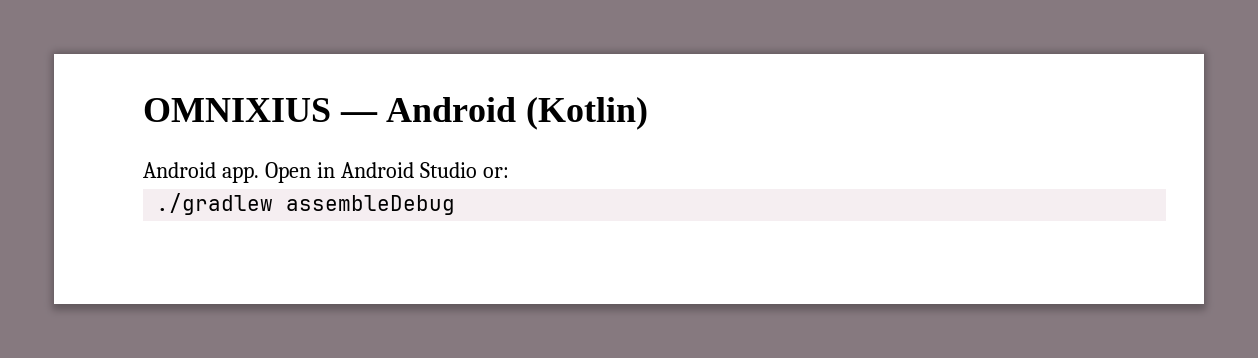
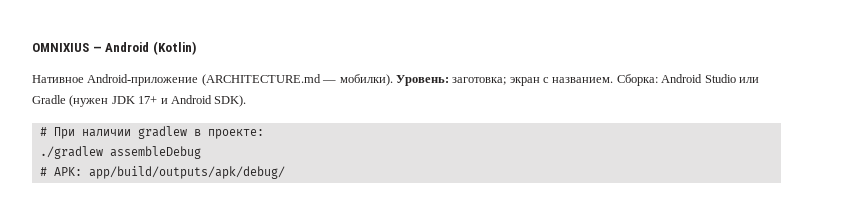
- Android app. Open in Android Studio or:
+ Нативное Android-приложение (ARCHITECTURE.md — мобилки). Уровень: заготовка; экран с названием. Сборка: Android Studio или Gradle (нужен JDK 17+ и Android SDK).
+ # При наличии gradlew в проекте:
+ # APK: app/build/outputs/apk/debug/

